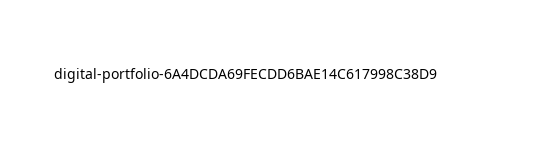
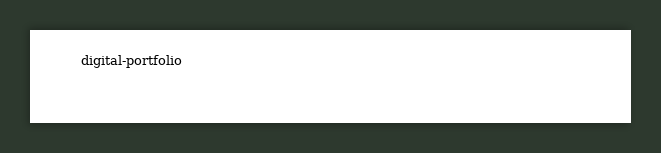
- digital-portfolio-6A4DCDA69FECDD6BAE14C617998C38D9
+ digital-portfolio

